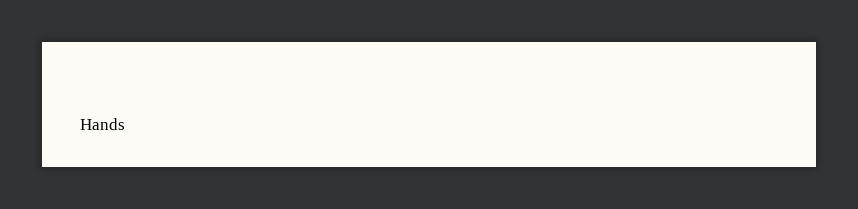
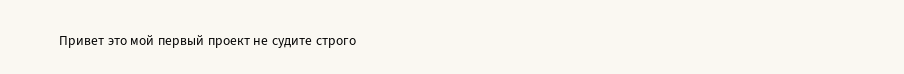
- Hands
+ Привет это мой первый проект не судите строго

